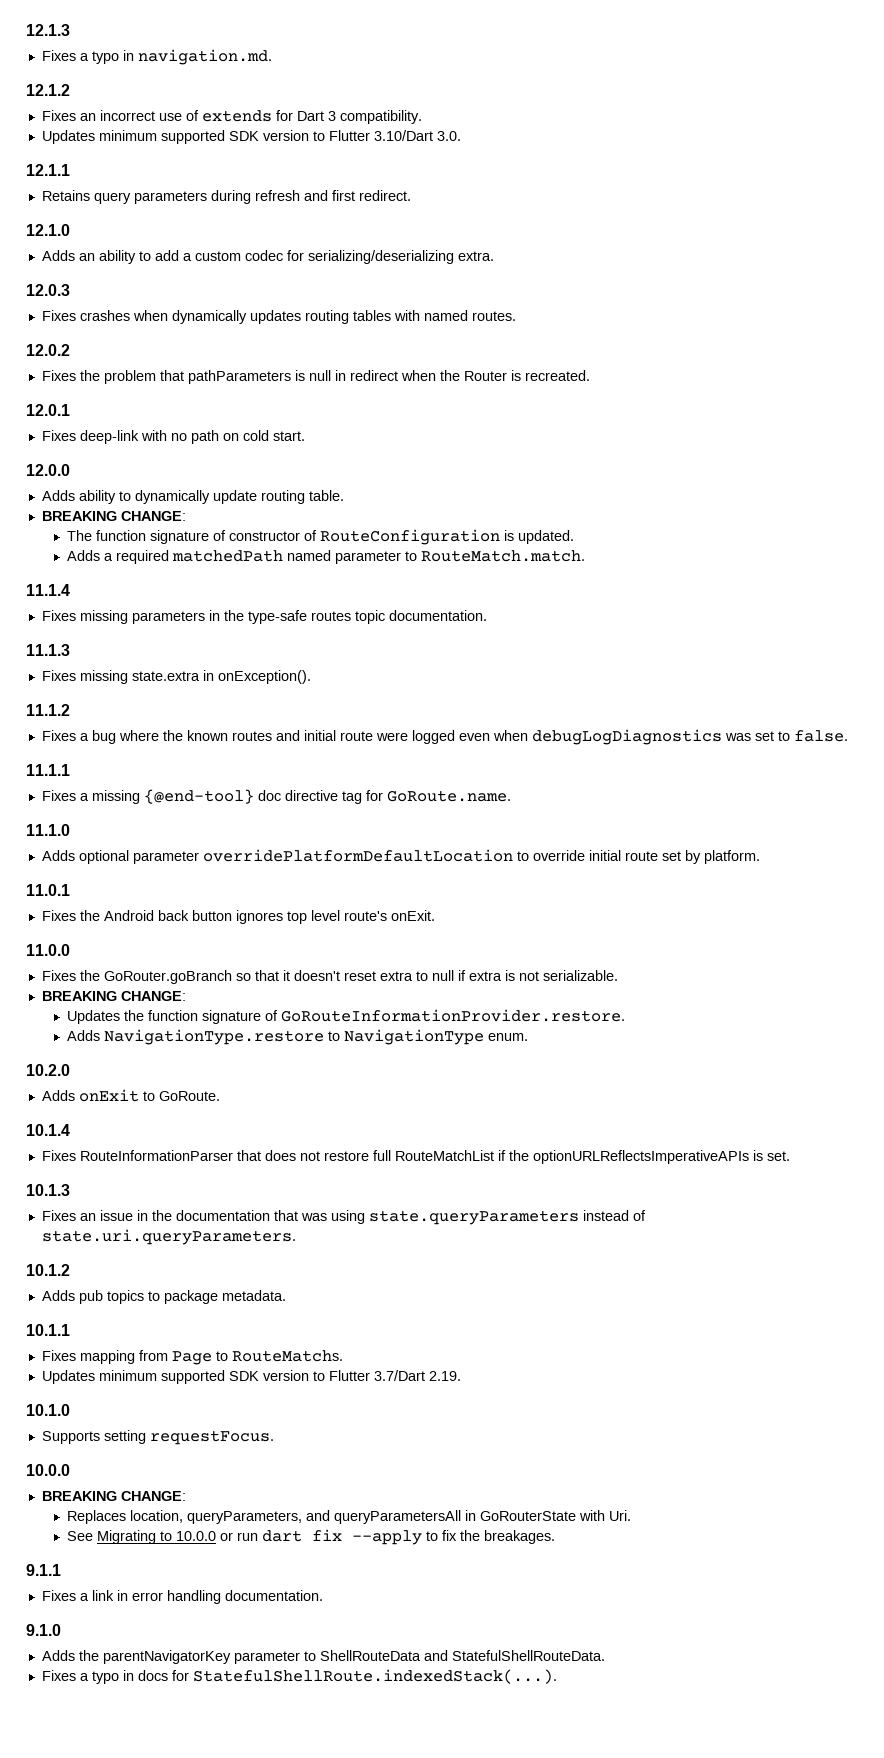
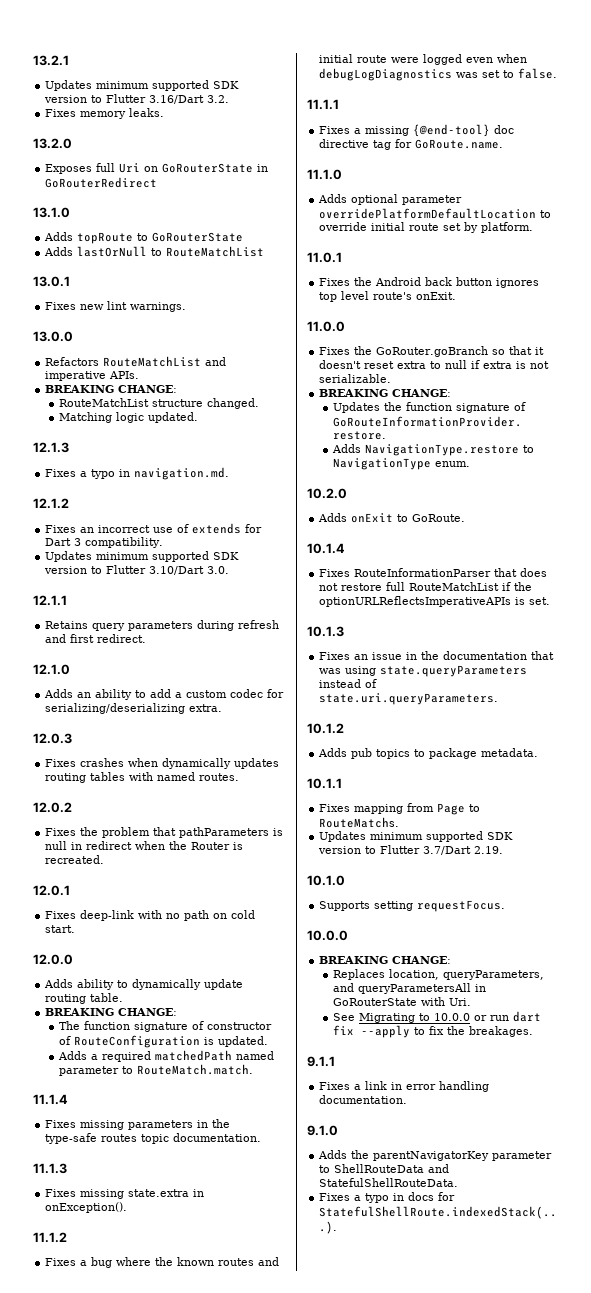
+ 13.2.1
+ Updates minimum supported SDK version to Flutter 3.16/Dart 3.2.
+ Fixes memory leaks.
+ 13.2.0
+ Exposes full Uri on GoRouterState in GoRouterRedirect
+ 13.1.0
+ Adds topRoute to GoRouterState
+ Adds lastOrNull to RouteMatchList
+ 13.0.1
+ Fixes new lint warnings.
+ 13.0.0
+ Refactors RouteMatchList and imperative APIs.
+ BREAKING CHANGE:
+ RouteMatchList structure changed.
+ Matching logic updated.

